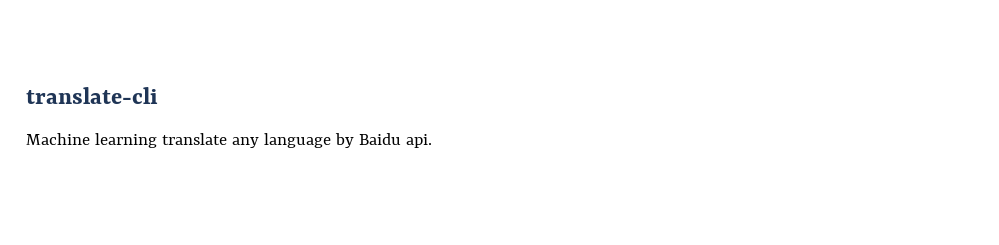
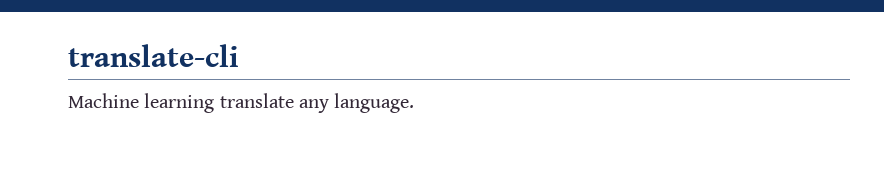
- Machine learning translate any language by Baidu api.
+ Machine learning translate any language.

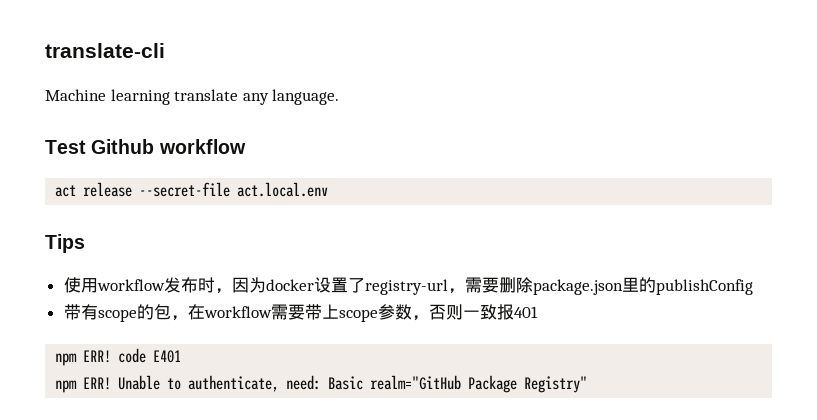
+ Test Github workflow
+ act release --secret-file act.local.env
+ Tips
+ 使用workflow发布时，因为docker设置了registry-url，需要删除package.json里的publishConfig
+ 带有scope的包，在workflow需要带上scope参数，否则一致报401
+ npm ERR! code E401
+ npm ERR! Unable to authenticate, need: Basic realm="GitHub Package Registry"

